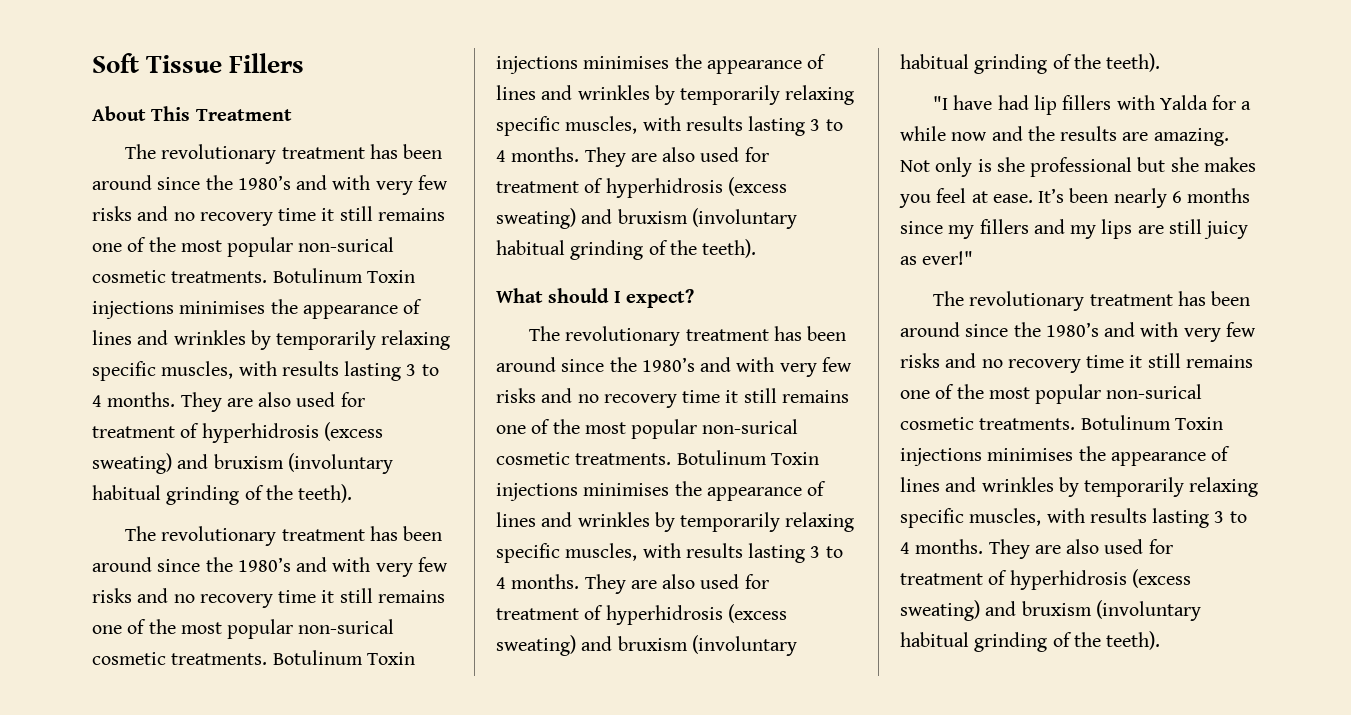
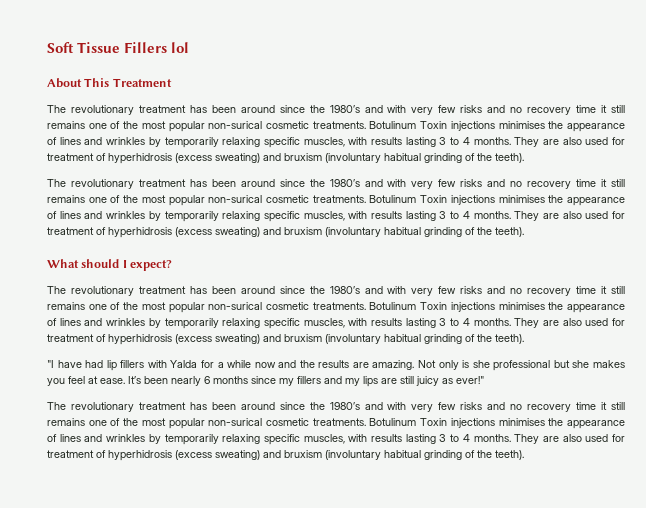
- Soft Tissue Fillers
+ Soft Tissue Fillers lol

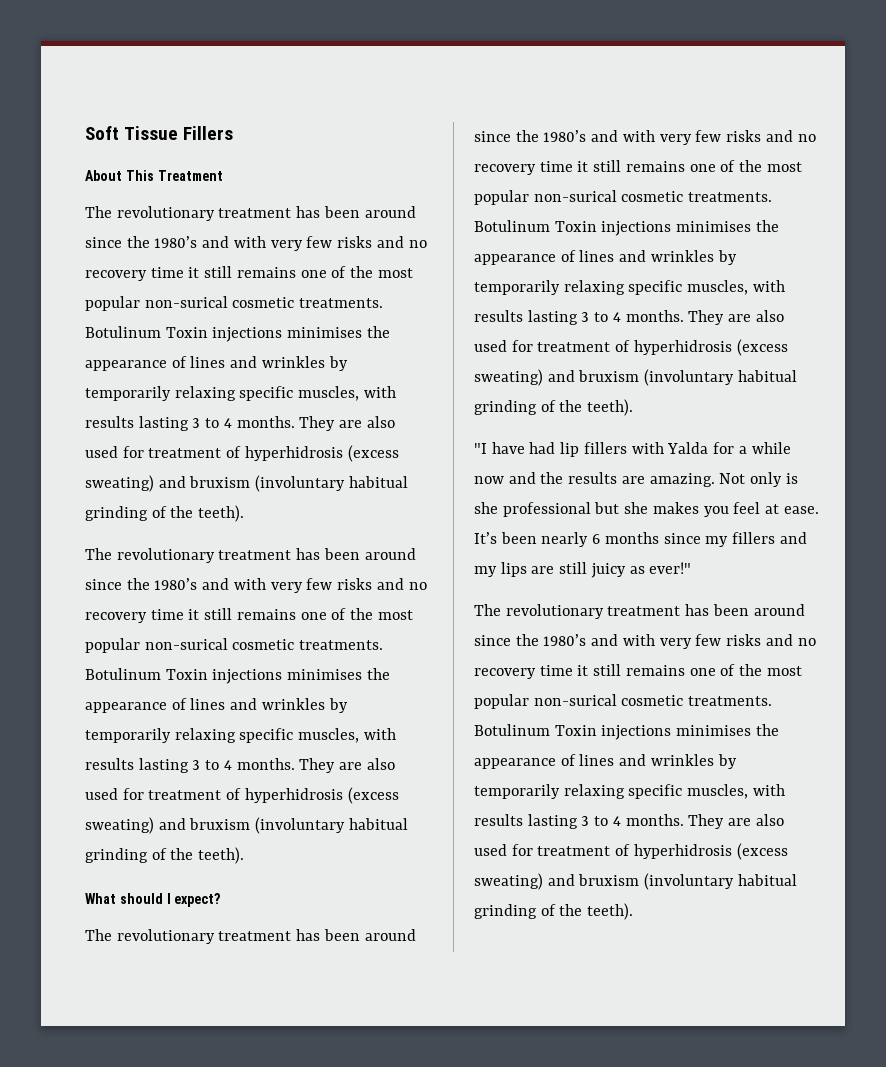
- Soft Tissue Fillers lol
+ Soft Tissue Fillers

